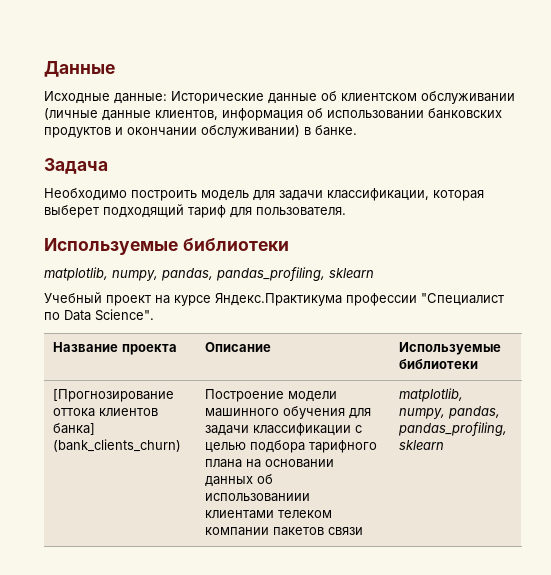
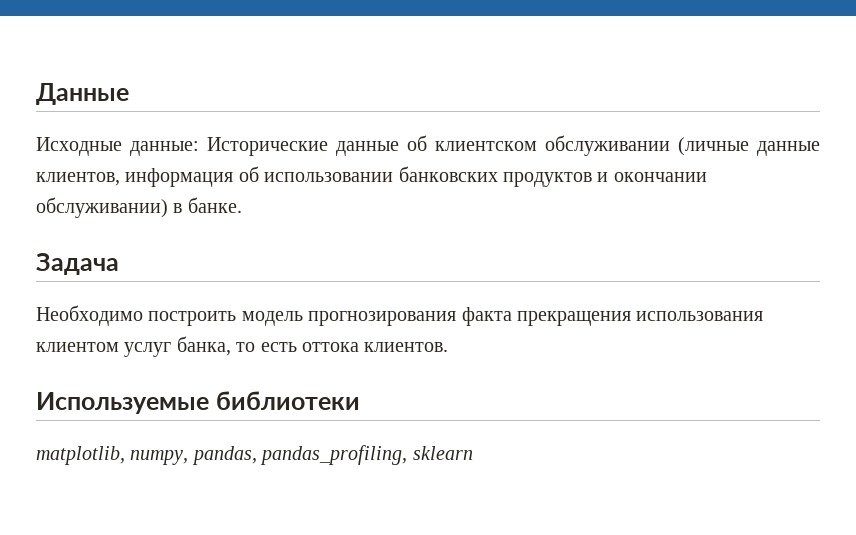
- Необходимо построить модель для задачи классификации, которая выберет подходящий тариф для пользователя.
+ Необходимо построить модель прогнозирования факта прекращения использования клиентом услуг банка, то есть оттока клиентов.
- Учебный проект на курсе Яндекс.Практикума профессии "Специалист по Data Science".
- Название проекта | Описание | Используемые библиотеки
- [Прогнозирование оттока клиентов банка] (bank_clients_churn) | Построение модели машинного обучения для задачи классификации с целью подбора тарифного плана на основании данных об использованиии клиентами телеком компании пакетов связи | matplotlib, numpy, pandas, pandas_profiling, sklearn

